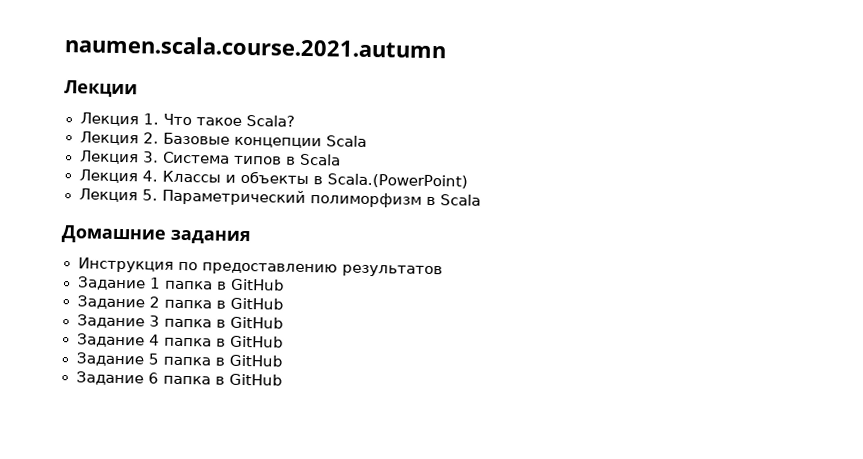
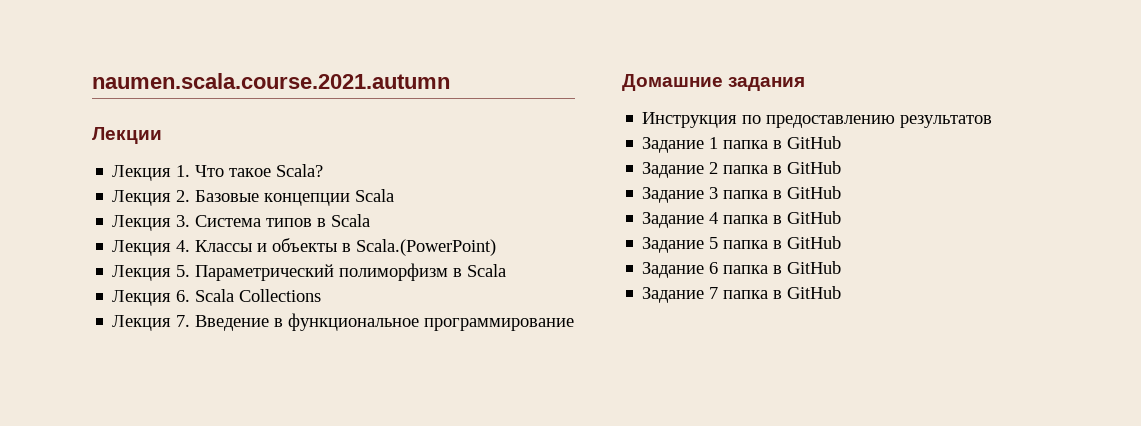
+ Лекция 6. Scala Collections
+ Лекция 7. Введение в функциональное программирование
+ Задание 7 папка в GitHub

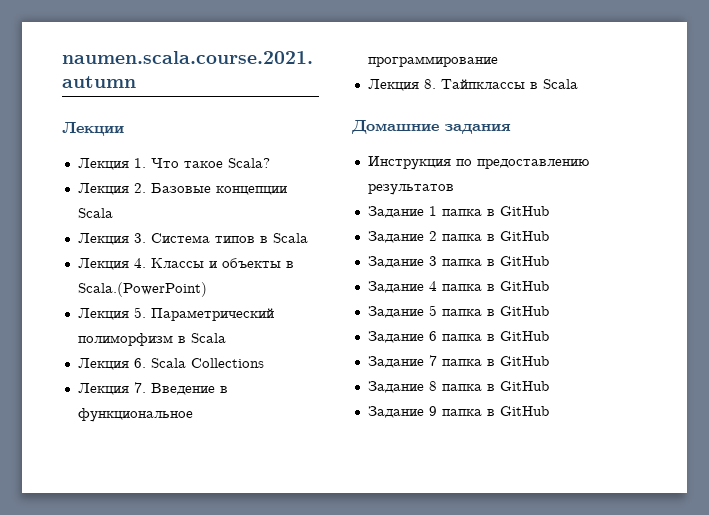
+ Лекция 8. Тайпклассы в Scala
+ Задание 8 папка в GitHub
+ Задание 9 папка в GitHub

